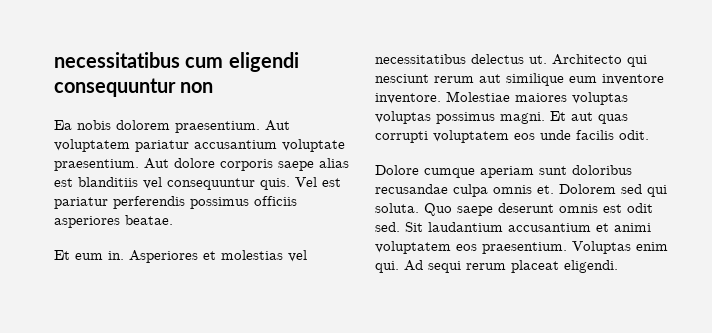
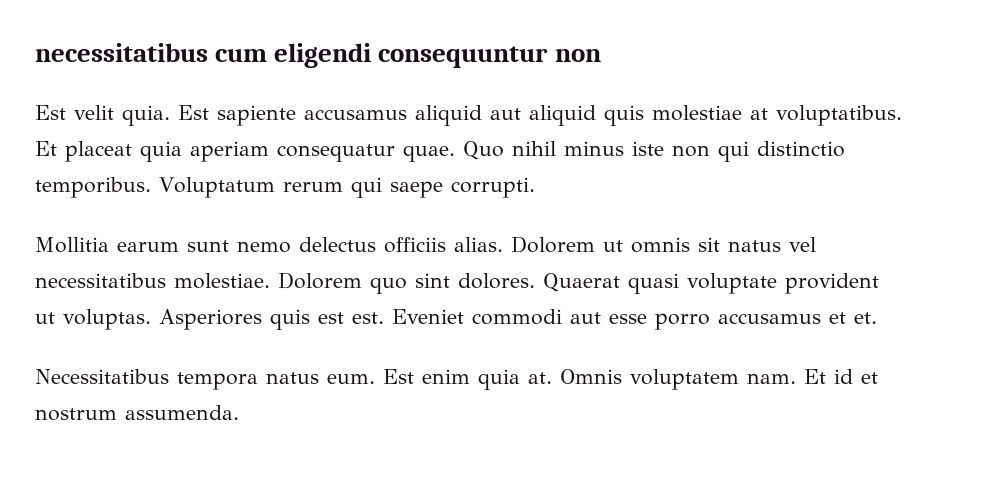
- Ea nobis dolorem praesentium. Aut voluptatem pariatur accusantium voluptate praesentium. Aut dolore corporis saepe alias est blanditiis vel consequuntur quis. Vel est pariatur perferendis possimus officiis asperiores beatae.
- Et eum in. Asperiores et molestias vel necessitatibus delectus ut. Architecto qui nesciunt rerum aut similique eum inventore inventore. Molestiae maiores voluptas voluptas possimus magni. Et aut quas corrupti voluptatem eos unde facilis odit.
- Dolore cumque aperiam sunt doloribus recusandae culpa omnis et. Dolorem sed qui soluta. Quo saepe deserunt omnis est odit sed. Sit laudantium accusantium et animi voluptatem eos praesentium. Voluptas enim qui. Ad sequi rerum placeat eligendi.
+ Est velit quia. Est sapiente accusamus aliquid aut aliquid quis molestiae at voluptatibus. Et placeat quia aperiam consequatur quae. Quo nihil minus iste non qui distinctio temporibus. Voluptatum rerum qui saepe corrupti.
+ Mollitia earum sunt nemo delectus officiis alias. Dolorem ut omnis sit natus vel necessitatibus molestiae. Dolorem quo sint dolores. Quaerat quasi voluptate provident ut voluptas. Asperiores quis est est. Eveniet commodi aut esse porro accusamus et et.
+ Necessitatibus tempora natus eum. Est enim quia at. Omnis voluptatem nam. Et id et nostrum assumenda.

